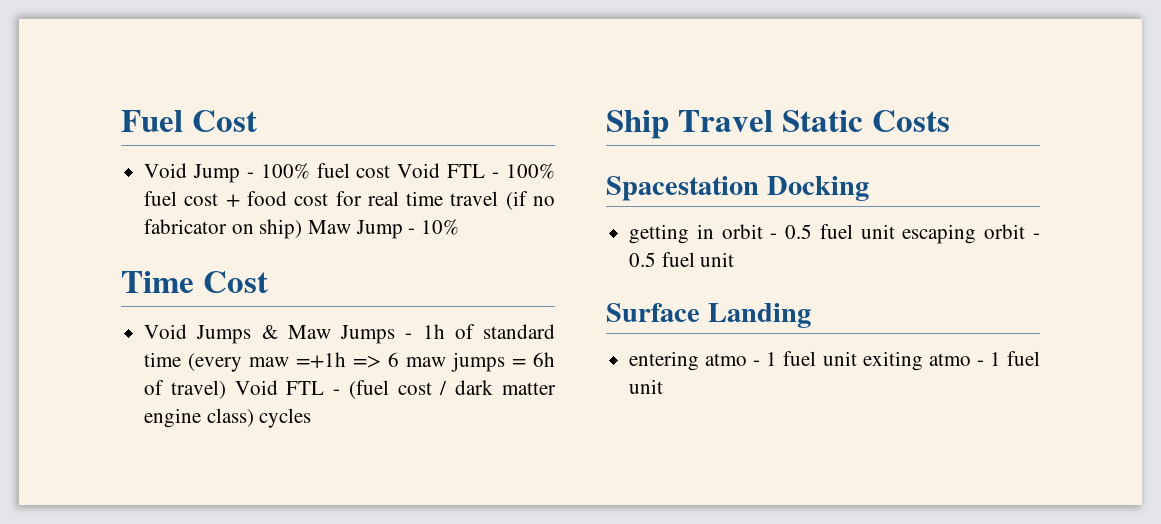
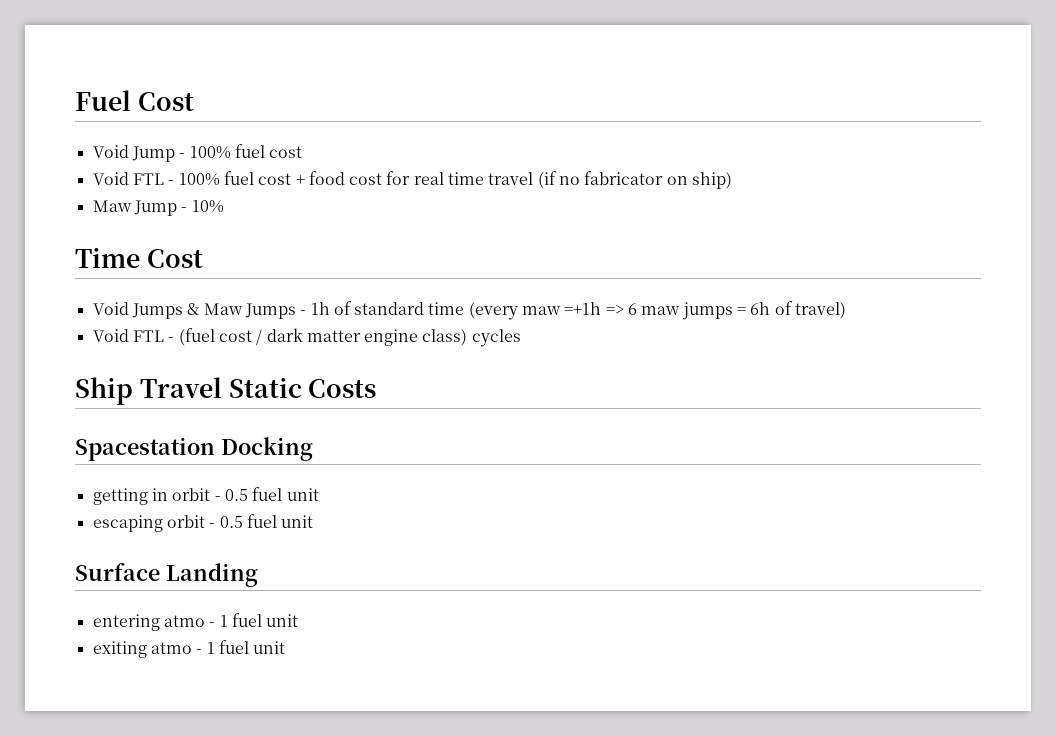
- Void Jump - 100% fuel cost Void FTL - 100% fuel cost + food cost for real time travel (if no fabricator on ship) Maw Jump - 10%
+ Void Jump - 100% fuel cost
+ Void FTL - 100% fuel cost + food cost for real time travel (if no fabricator on ship)
+ Maw Jump - 10%
- Void Jumps & Maw Jumps - 1h of standard time (every maw =+1h => 6 maw jumps = 6h of travel) Void FTL - (fuel cost / dark matter engine class) cycles
+ Void Jumps & Maw Jumps - 1h of standard time (every maw =+1h => 6 maw jumps = 6h of travel)
+ Void FTL - (fuel cost / dark matter engine class) cycles
- getting in orbit - 0.5 fuel unit escaping orbit - 0.5 fuel unit
+ getting in orbit - 0.5 fuel unit
+ escaping orbit - 0.5 fuel unit
- entering atmo - 1 fuel unit exiting atmo - 1 fuel unit
+ entering atmo - 1 fuel unit
+ exiting atmo - 1 fuel unit

